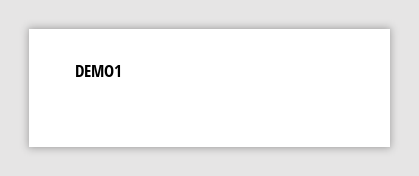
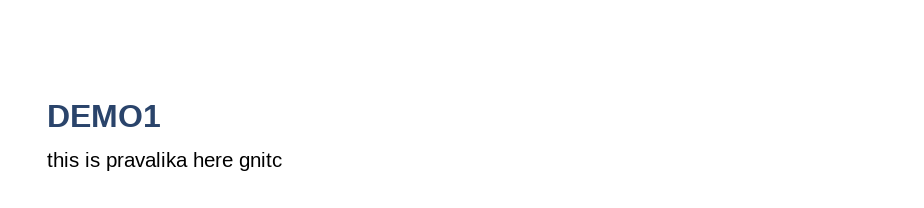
+ this is pravalika here gnitc

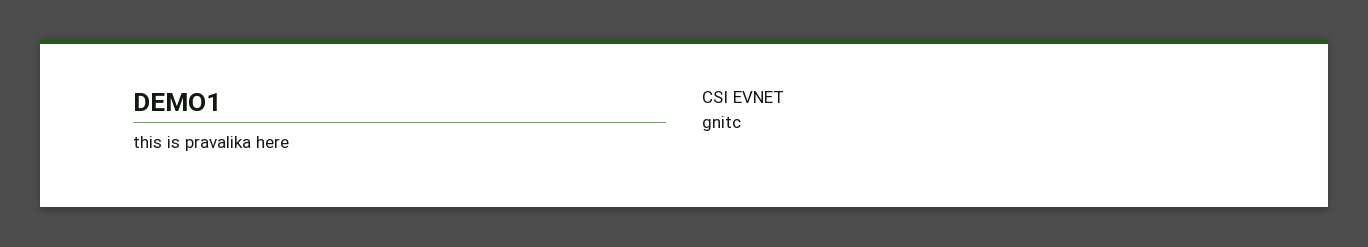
- this is pravalika here gnitc
+ this is pravalika here
+ CSI EVNET
+ gnitc

